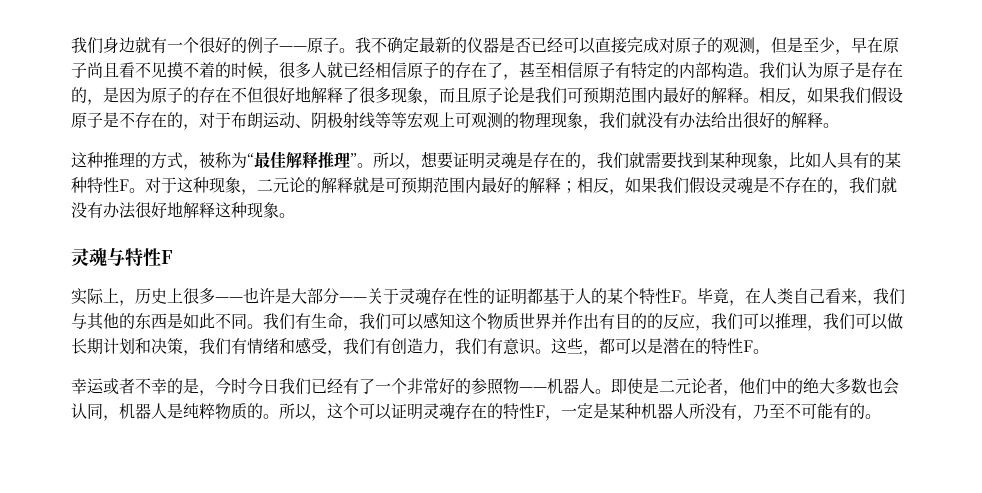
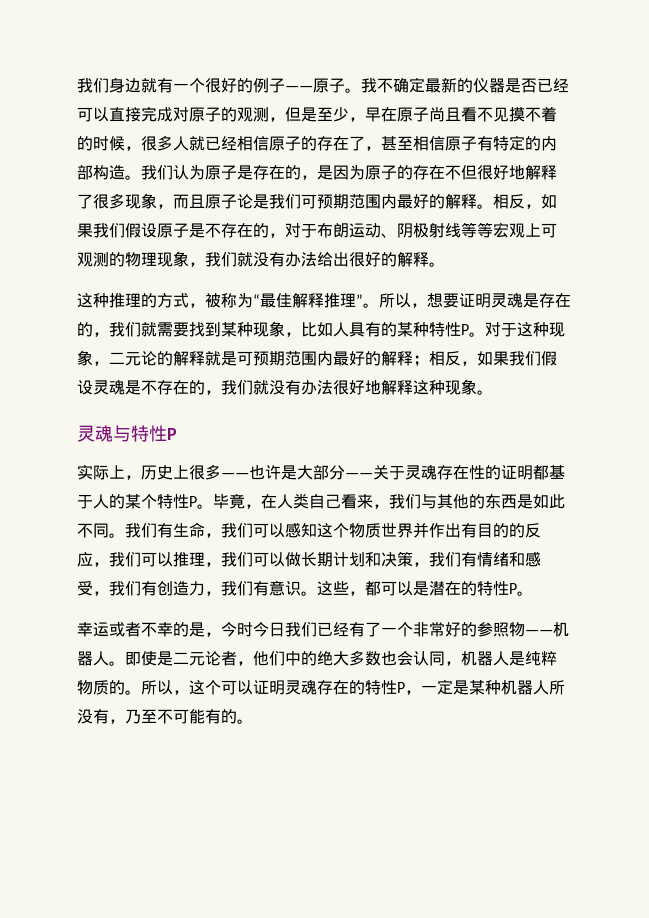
- 所以，想要证明灵魂是存在的，我们就需要找到某种现象，比如人具有的某种特性F。
+ 所以，想要证明灵魂是存在的，我们就需要找到某种现象，比如人具有的某种特性P。
- 灵魂与特性F
+ 灵魂与特性P
- 实际上，历史上很多——也许是大部分——关于灵魂存在性的证明都基于人的某个特性F。
+ 实际上，历史上很多——也许是大部分——关于灵魂存在性的证明都基于人的某个特性P。
- 这些，都可以是潜在的特性F。
+ 这些，都可以是潜在的特性P。
- 所以，这个可以证明灵魂存在的特性F，一定是某种机器人所没有，乃至不可能有的。
+ 所以，这个可以证明灵魂存在的特性P，一定是某种机器人所没有，乃至不可能有的。

